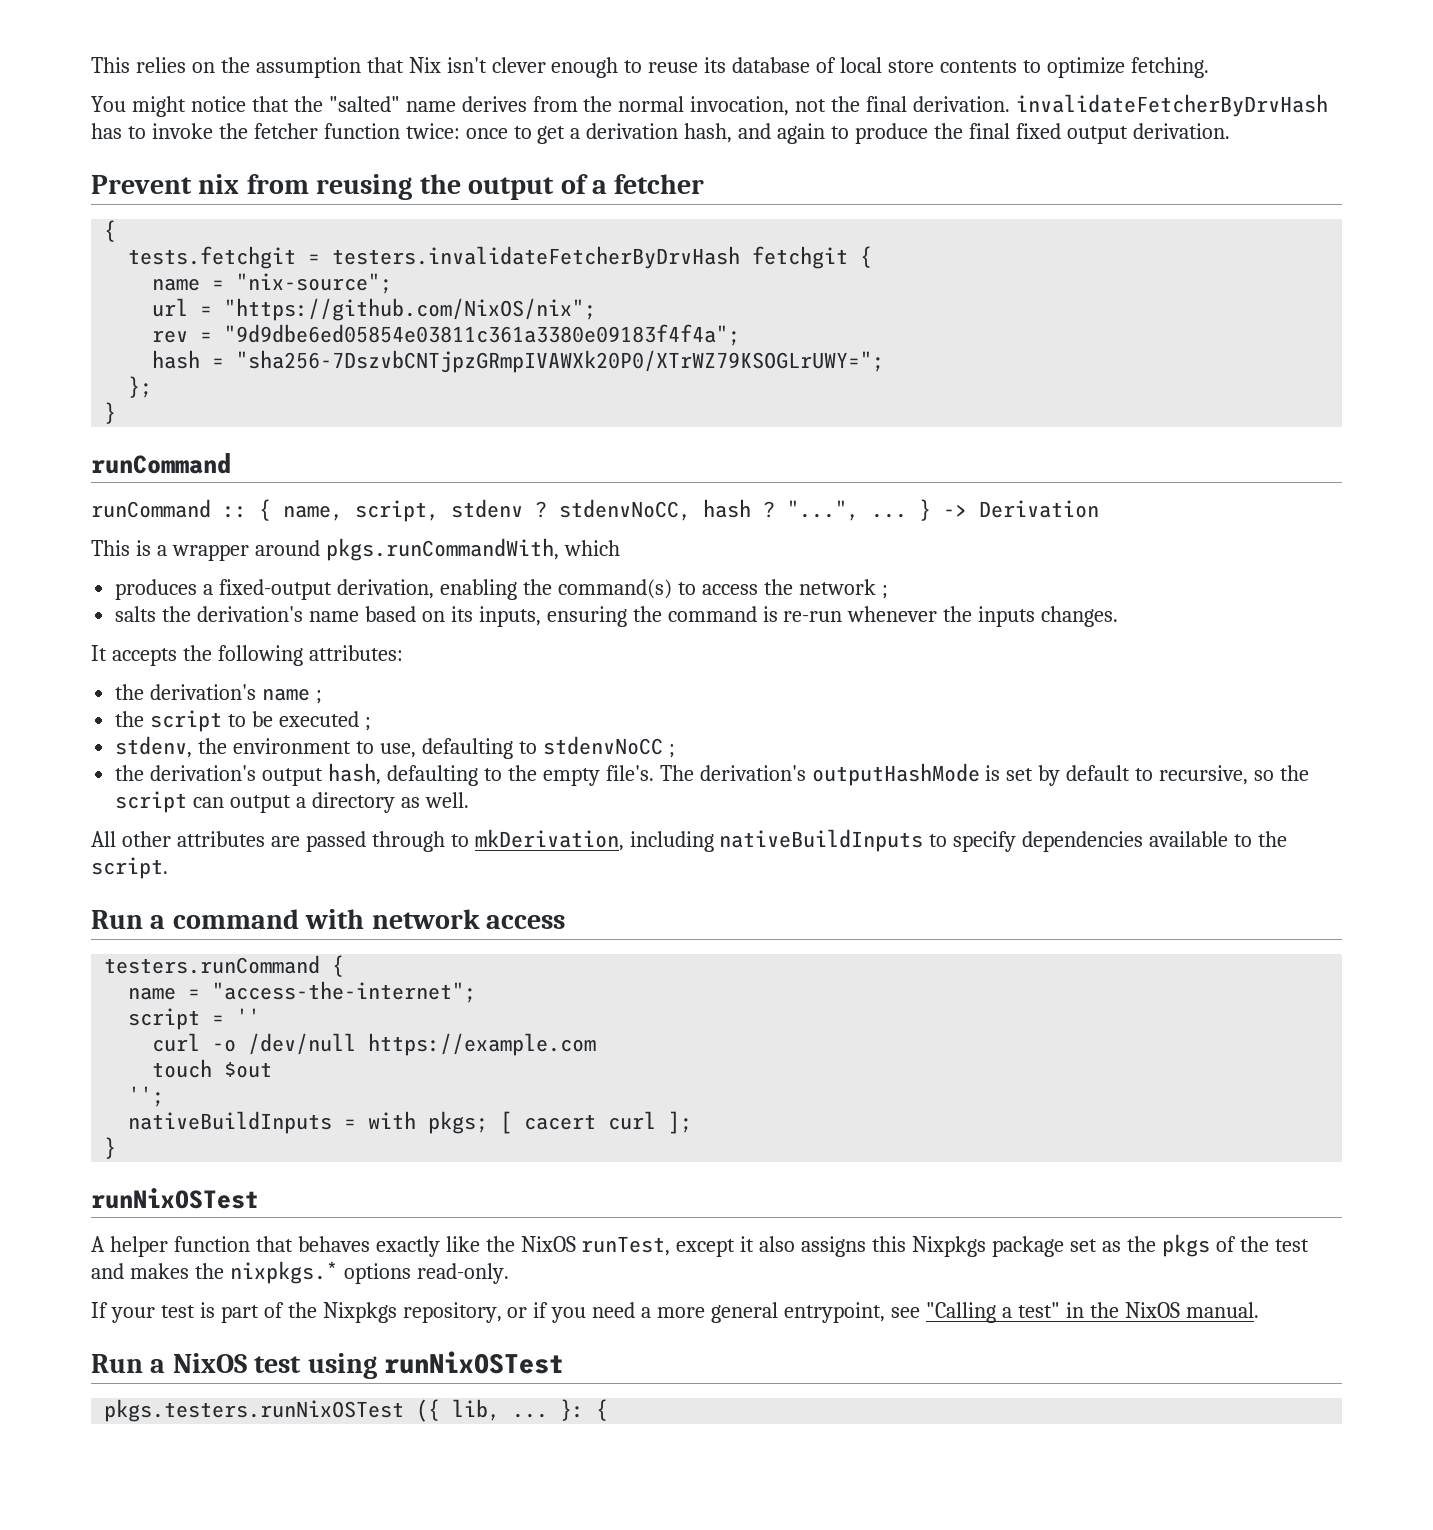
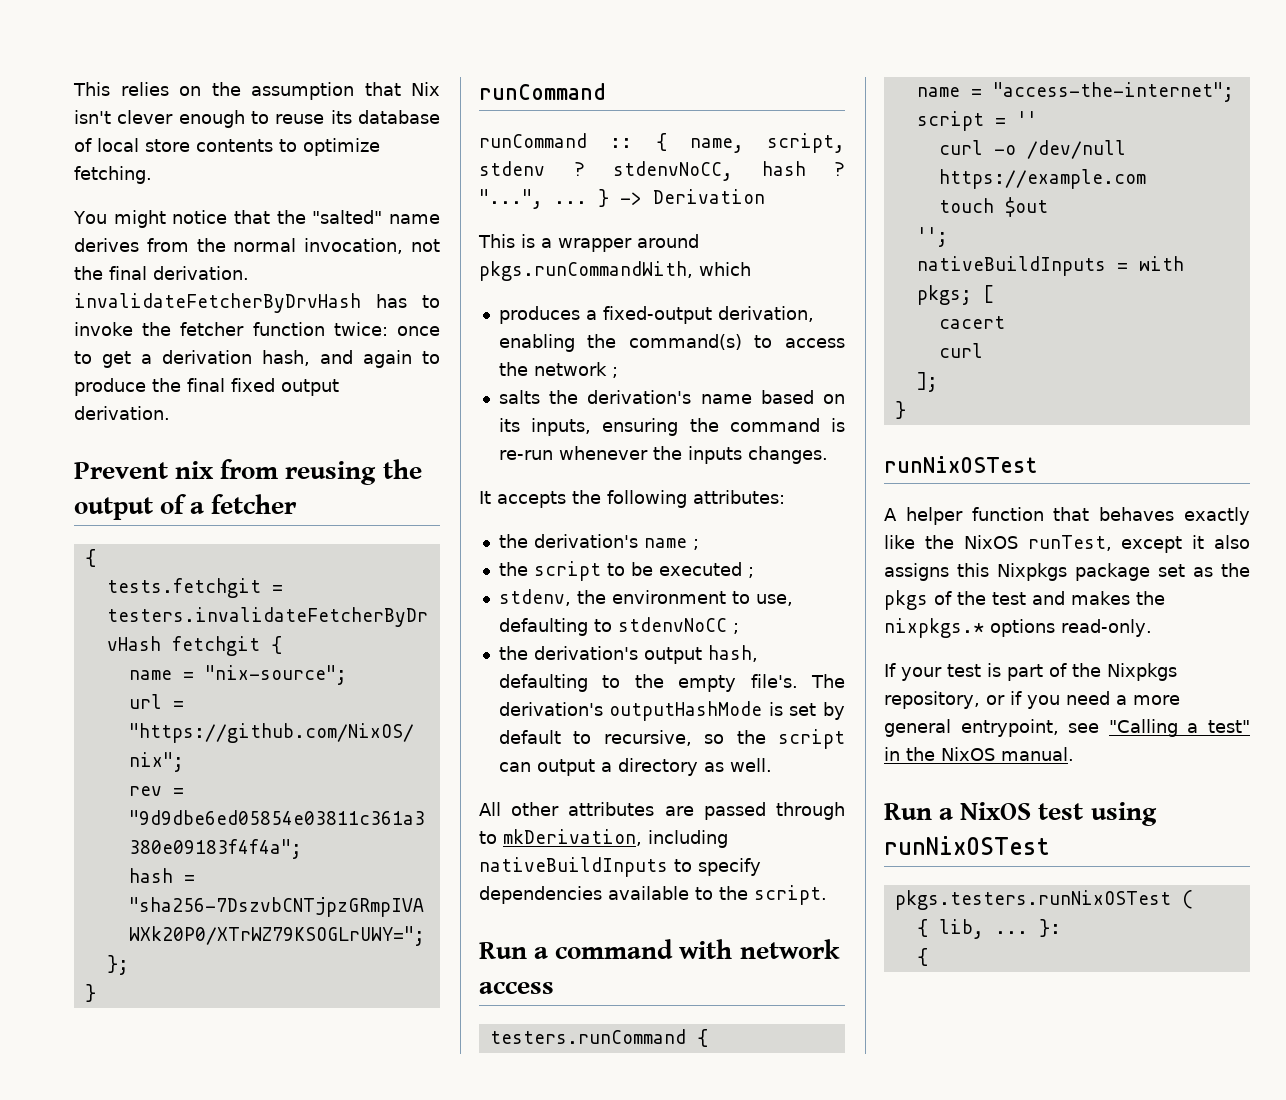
- nativeBuildInputs = with pkgs; [ cacert curl ];
+ nativeBuildInputs = with pkgs; [
+ cacert
+ curl
+ ];
- pkgs.testers.runNixOSTest ({ lib, ...
+ pkgs.testers.runNixOSTest (
+ { lib, ...
- }: {
+ }:
+ {

